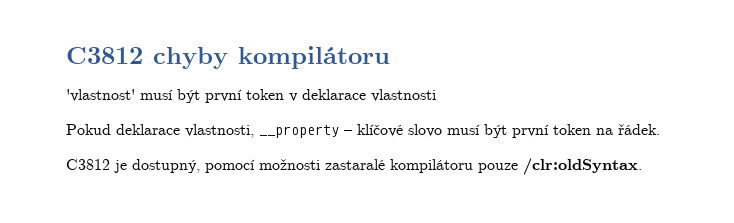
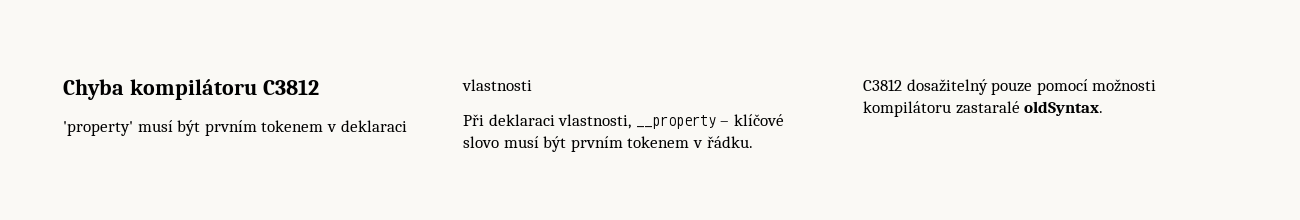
- C3812 chyby kompilátoru
- 'vlastnost' musí být první token v deklarace vlastnosti
+ Chyba kompilátoru C3812
+ 'property' musí být prvním tokenem v deklaraci vlastnosti
- Pokud deklarace vlastnosti, __property – klíčové slovo musí být první token na řádek.
- C3812 je dostupný, pomocí možnosti zastaralé kompilátoru pouze /clr:oldSyntax.
+ Při deklaraci vlastnosti, __property – klíčové slovo musí být prvním tokenem v řádku.
+ C3812 dosažitelný pouze pomocí možnosti kompilátoru zastaralé oldSyntax.

